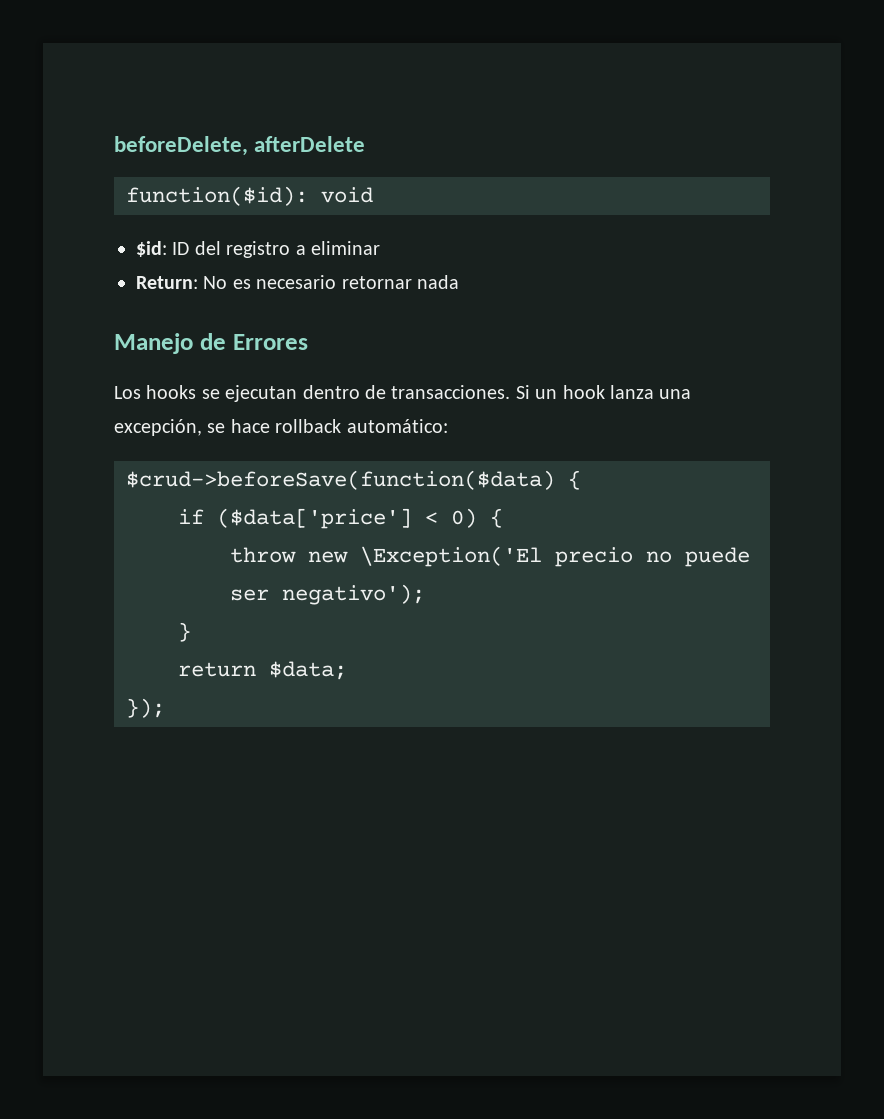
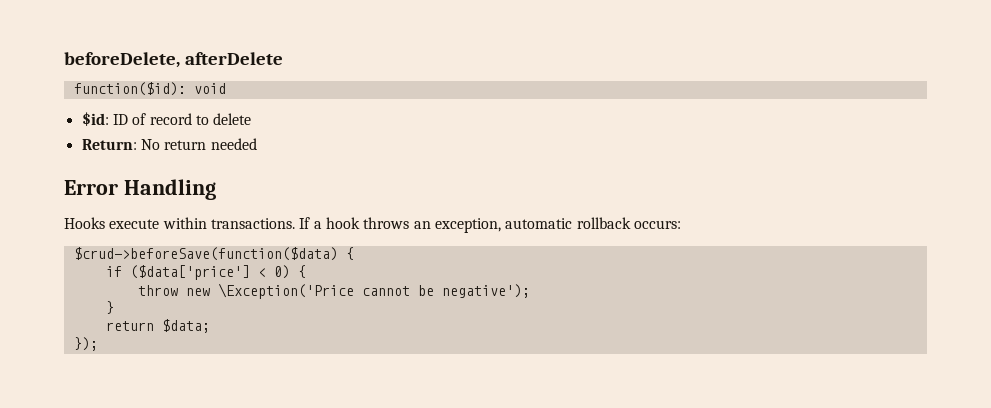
- $id: ID del registro a eliminar
- Return: No es necesario retornar nada
- Manejo de Errores
- Los hooks se ejecutan dentro de transacciones. Si un hook lanza una excepción, se hace rollback automático:
+ $id: ID of record to delete
+ Return: No return needed
+ Error Handling
+ Hooks execute within transactions. If a hook throws an exception, automatic rollback occurs:
- throw new \Exception('El precio no puede ser negativo');
+ throw new \Exception('Price cannot be negative');

